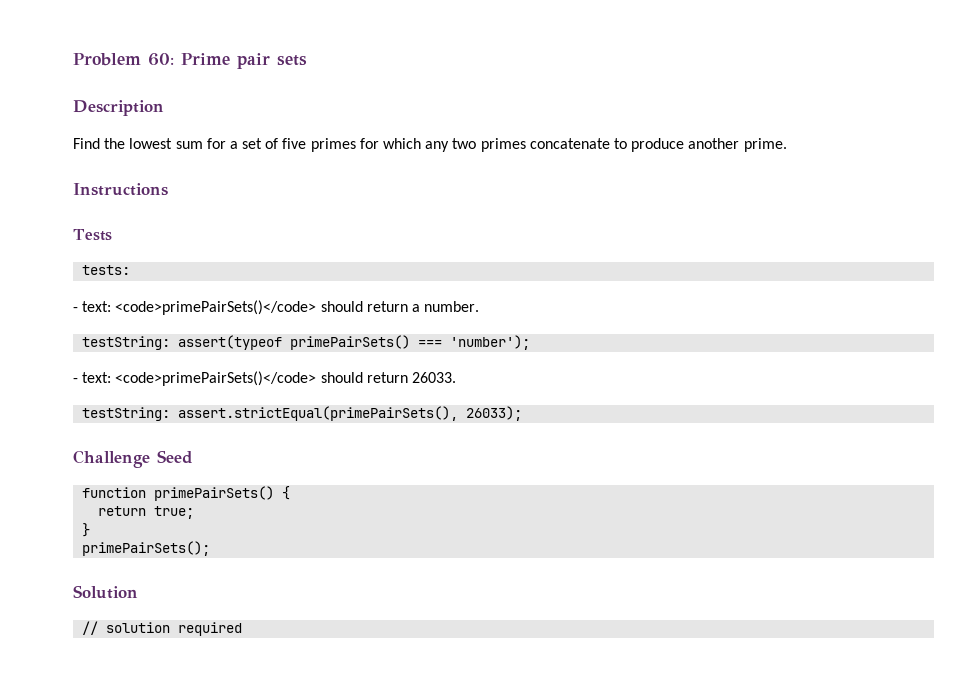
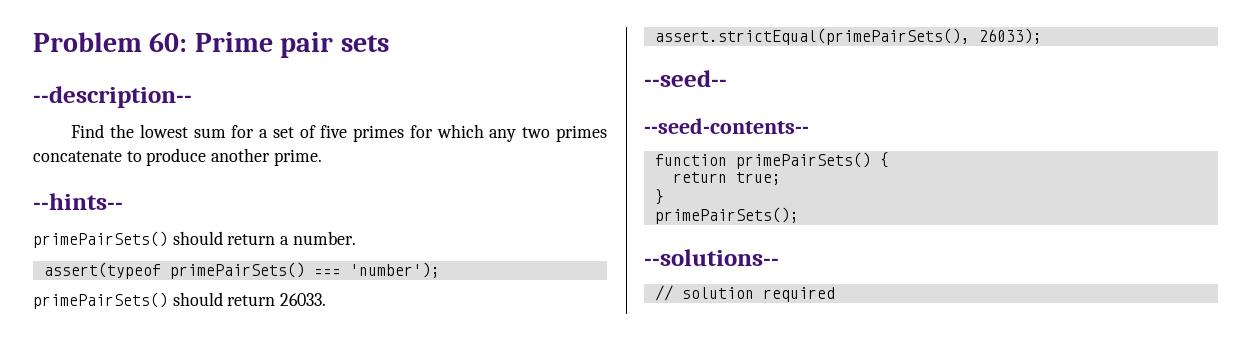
- Description
+ --description--
- Instructions
- Tests
- tests:
- - text: <code>primePairSets()</code> should return a number.
+ --hints--
+ primePairSets() should return a number.
- testString: assert(typeof primePairSets() === 'number');
+ assert(typeof primePairSets() === 'number');
- - text: <code>primePairSets()</code> should return 26033.
+ primePairSets() should return 26033.
- testString: assert.strictEqual(primePairSets(), 26033);
+ assert.strictEqual(primePairSets(), 26033);
- Challenge Seed
+ --seed--
+ --seed-contents--
- Solution
+ --solutions--

